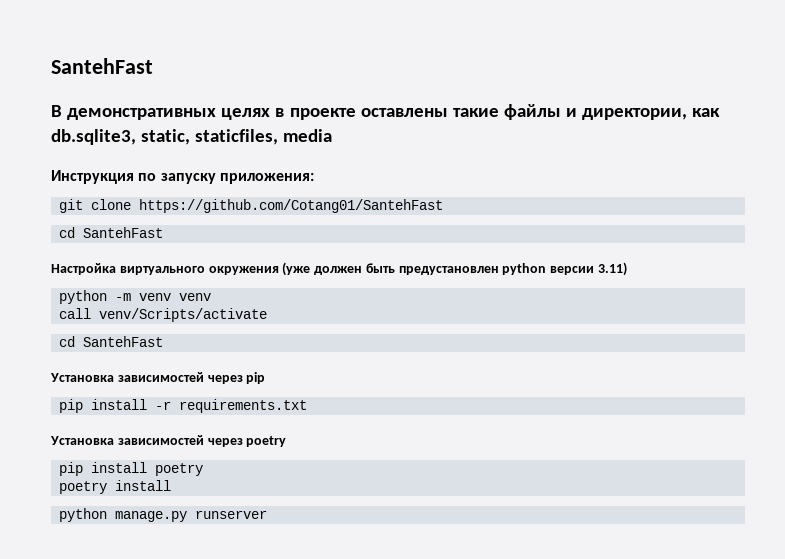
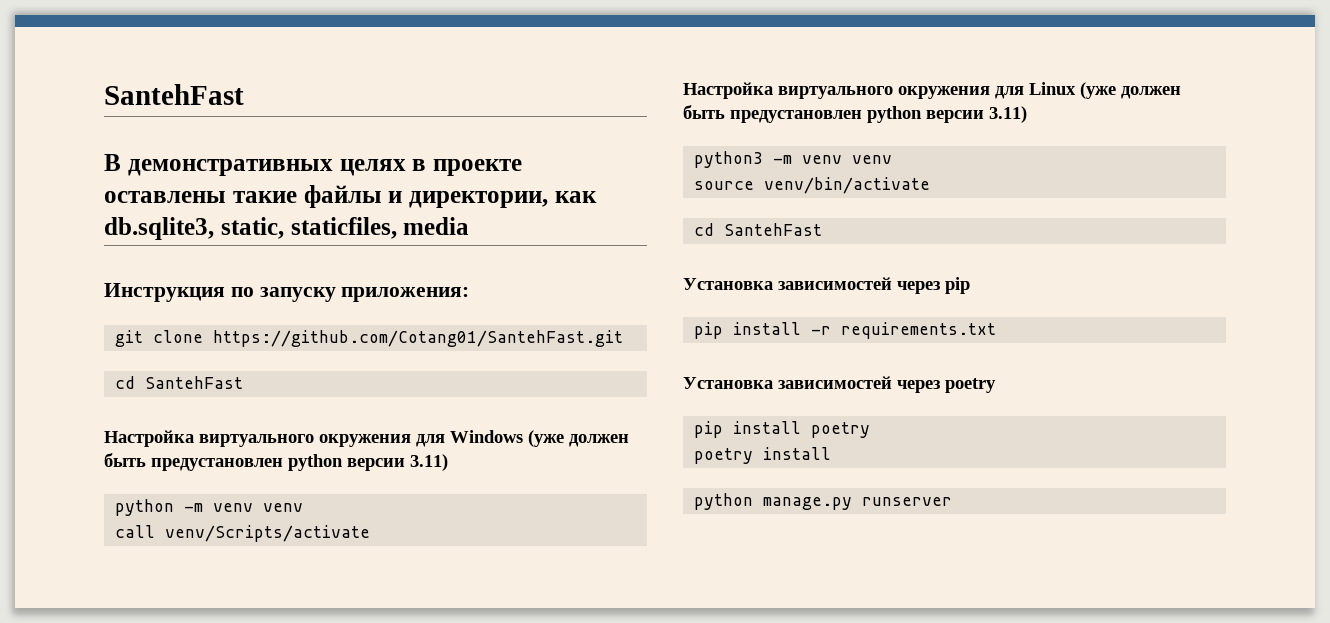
- git clone https://github.com/Cotang01/SantehFast
+ git clone https://github.com/Cotang01/SantehFast.git
- Настройка виртуального окружения (уже должен быть предустановлен python версии 3.11)
+ Настройка виртуального окружения для Windows (уже должен быть предустановлен python версии 3.11)
+ Настройка виртуального окружения для Linux (уже должен быть предустановлен python версии 3.11)
+ python3 -m venv venv
+ source venv/bin/activate

